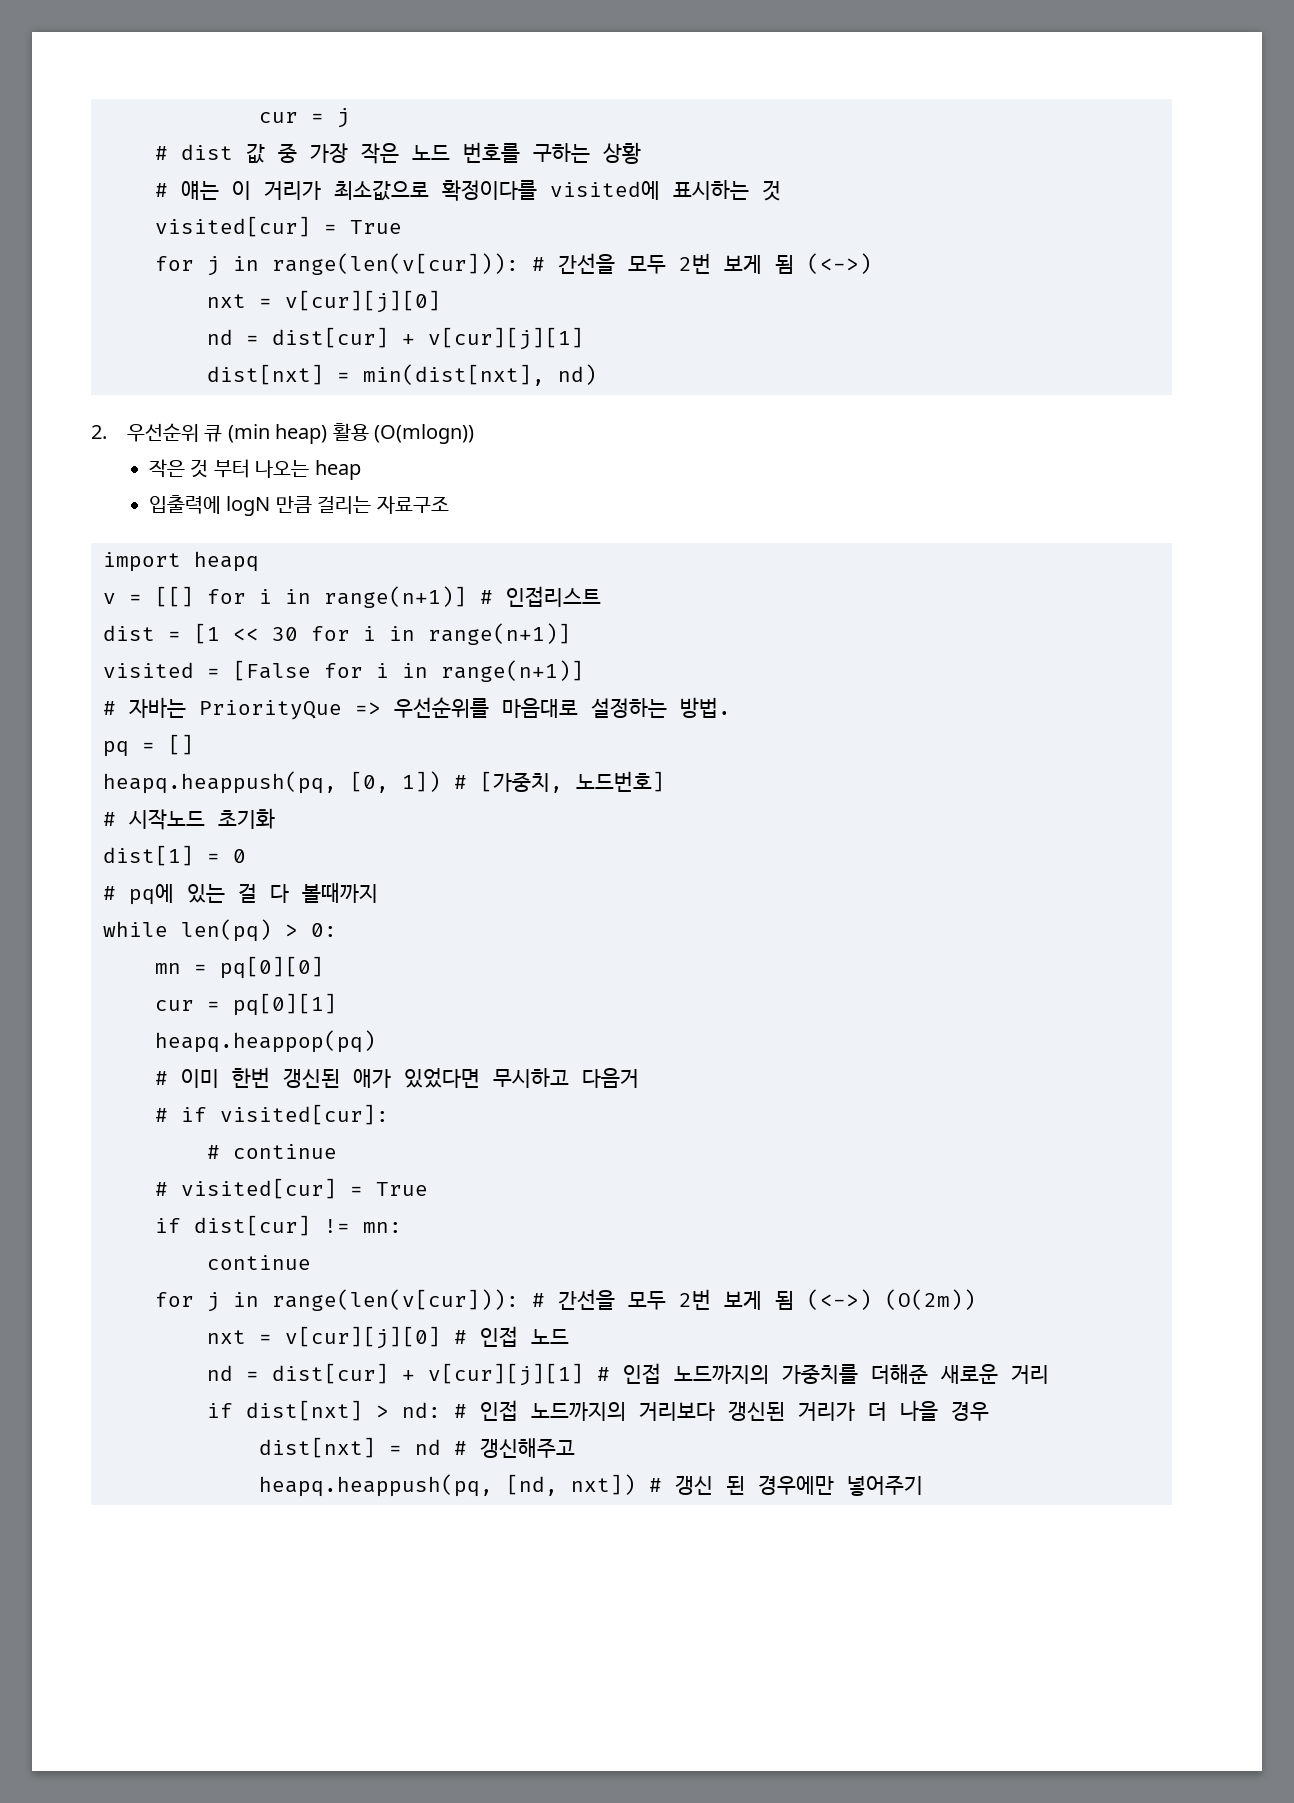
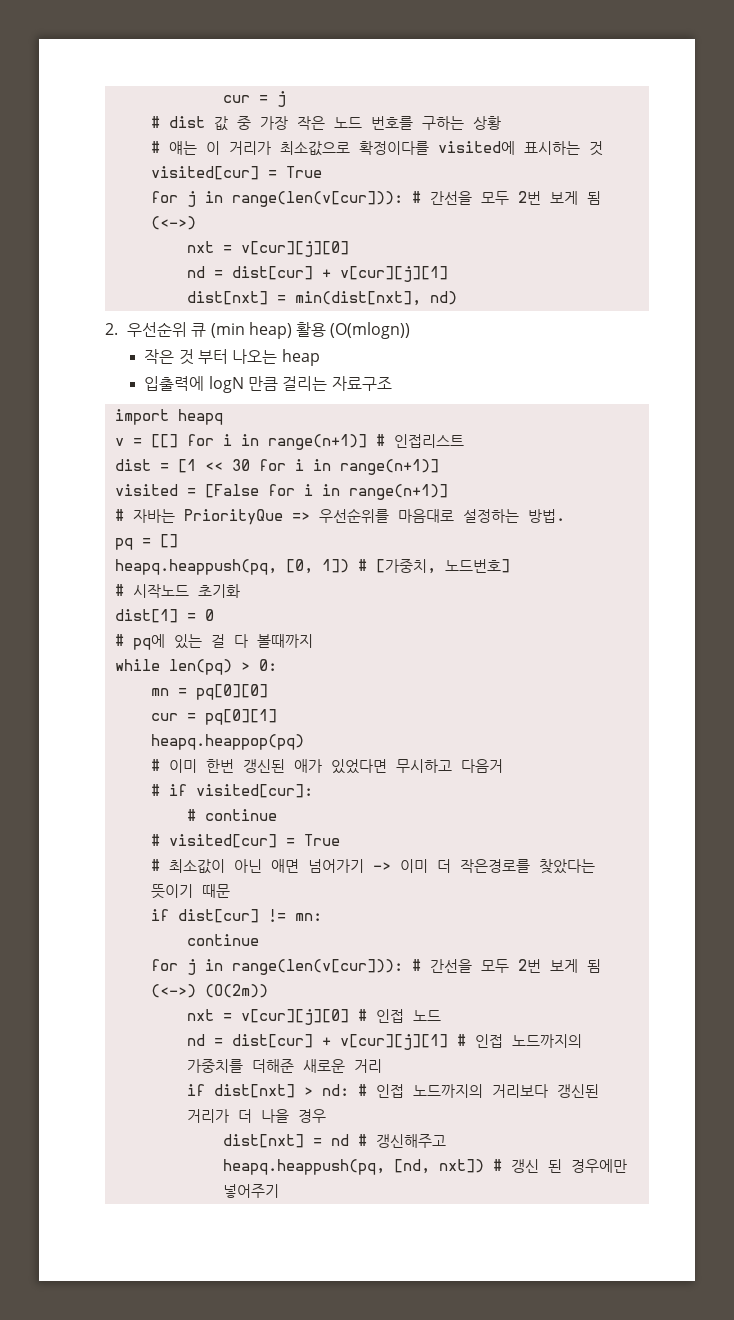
+ # 최소값이 아닌 애면 넘어가기 -> 이미 더 작은경로를 찾았다는 뜻이기 때문

